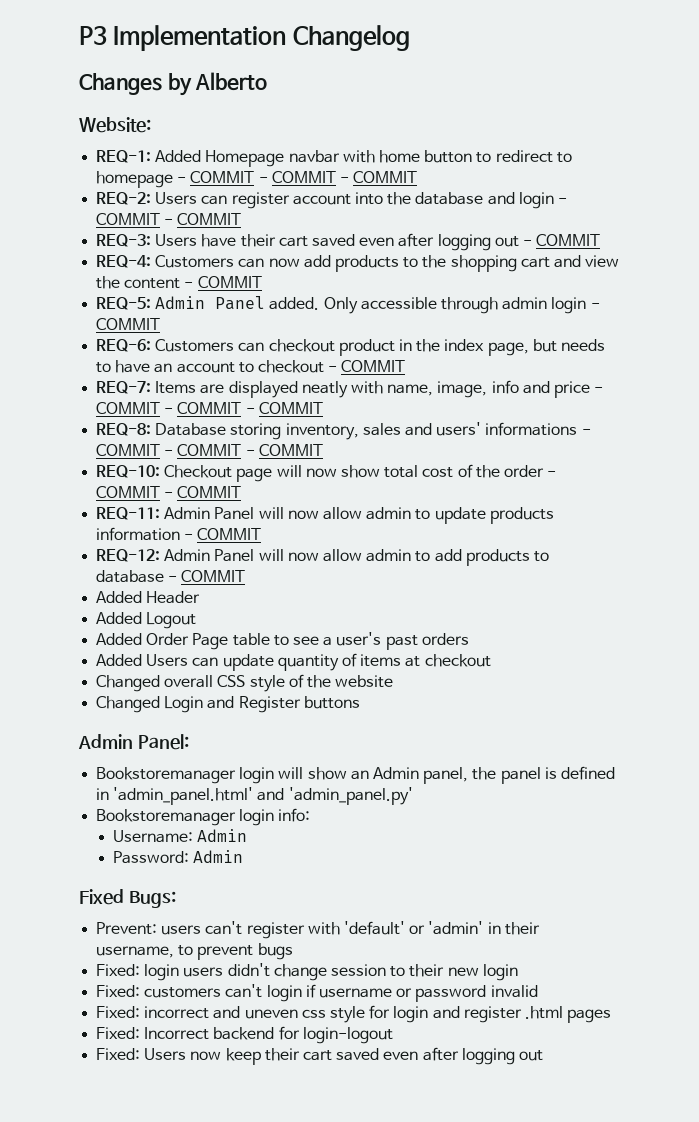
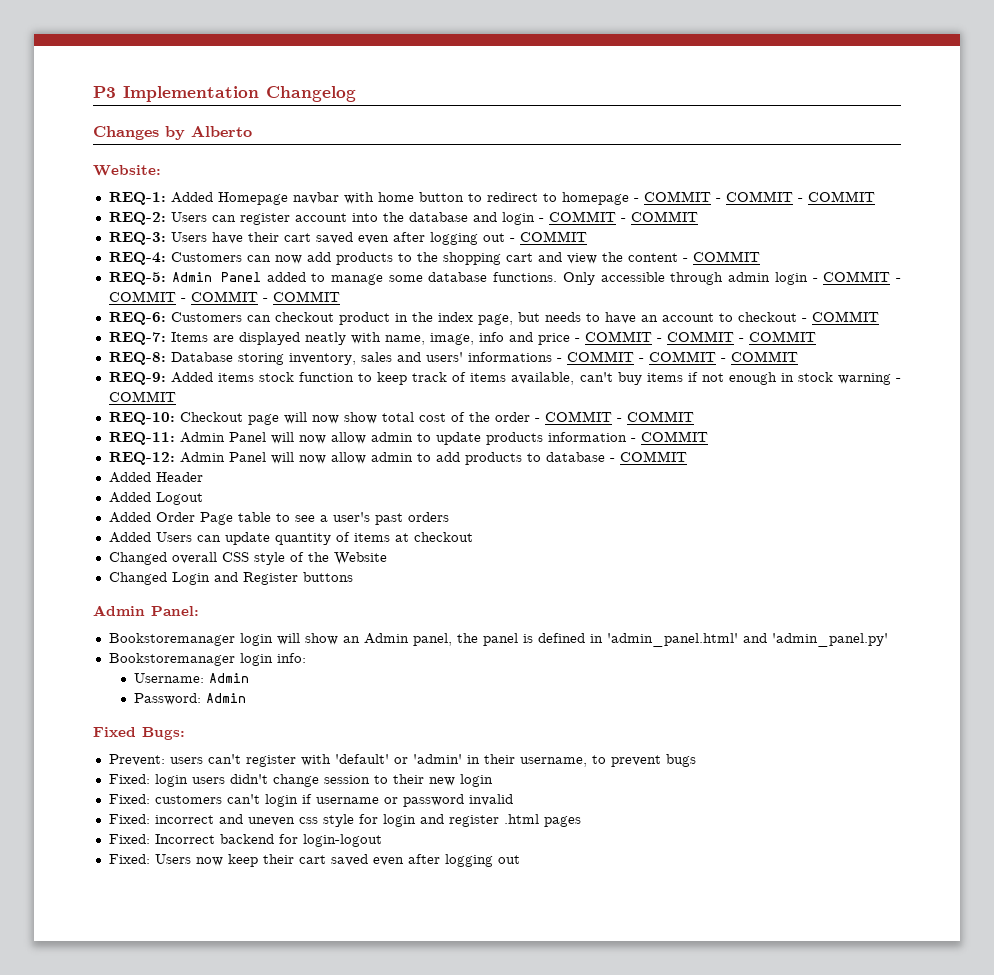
- REQ-5: Admin Panel added.
+ REQ-5: Admin Panel added to manage some database functions.
- Only accessible through admin login - COMMIT
+ Only accessible through admin login - COMMIT - COMMIT - COMMIT - COMMIT
+ REQ-9: Added items stock function to keep track of items available, can't buy items if not enough in stock warning - COMMIT
- Changed overall CSS style of the website
+ Changed overall CSS style of the Website

